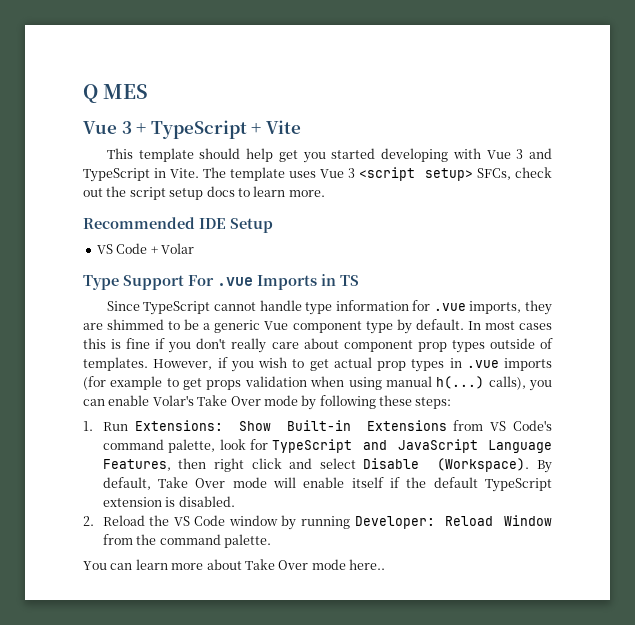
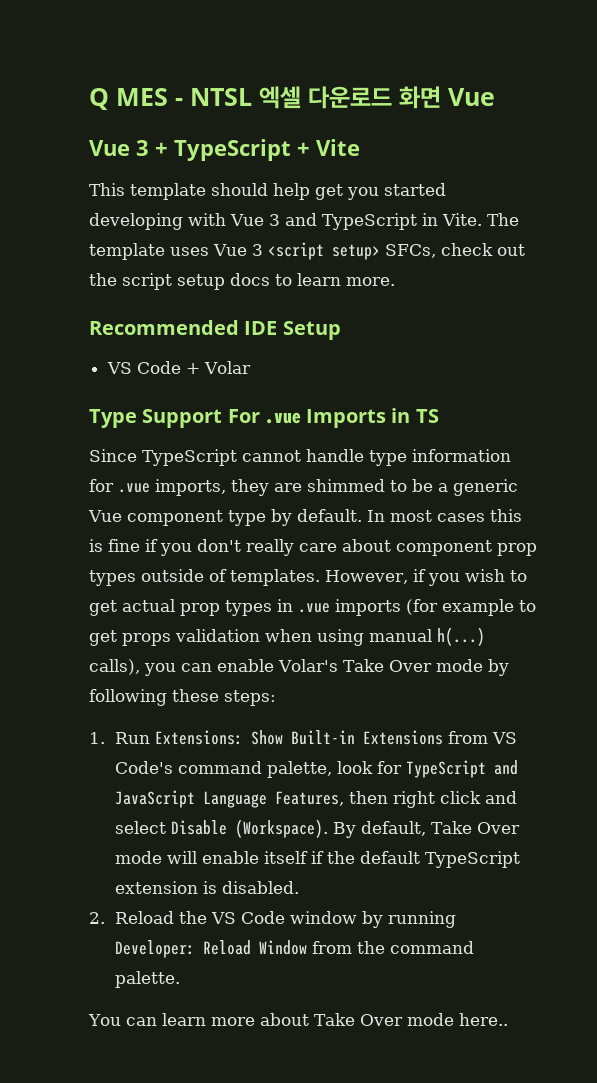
- Q MES
+ Q MES - NTSL 엑셀 다운로드 화면 Vue

